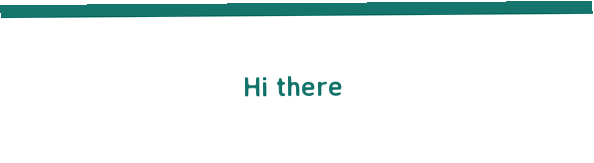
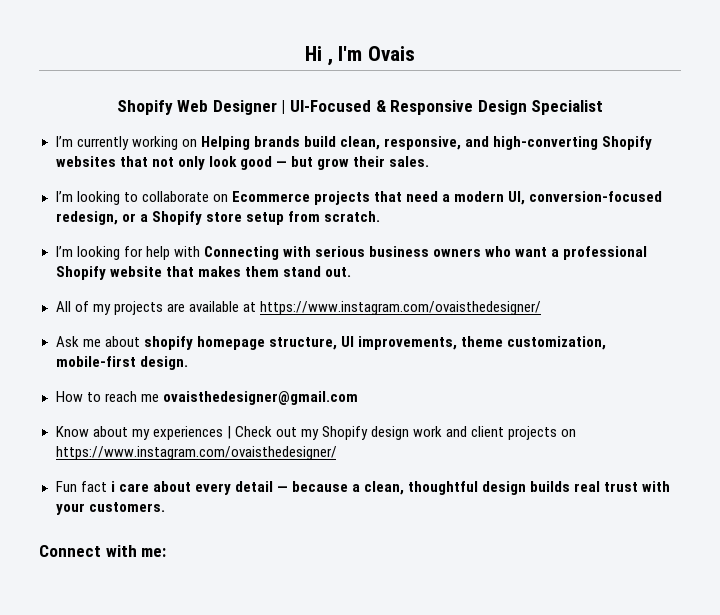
- Hi there
+ Hi , I'm Ovais
+ Shopify Web Designer | UI-Focused & Responsive Design Specialist
+ I’m currently working on Helping brands build clean, responsive, and high-converting Shopify websites that not only look good — but grow their sales.
+ I’m looking to collaborate on Ecommerce projects that need a modern UI, conversion-focused redesign, or a Shopify store setup from scratch.
+ I’m looking for help with Connecting with serious business owners who want a professional Shopify website that makes them stand out.
+ All of my projects are available at https://www.instagram.com/ovaisthedesigner/
+ Ask me about shopify homepage structure, UI improvements, theme customization, mobile-first design.
+ How to reach me ovaisthedesigner@gmail.com
+ Know about my experiences | Check out my Shopify design work and client projects on https://www.instagram.com/ovaisthedesigner/
+ Fun fact i care about every detail — because a clean, thoughtful design builds real trust with your customers.
+ Connect with me:

